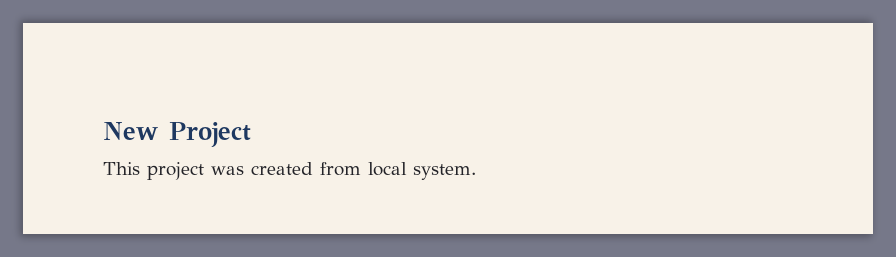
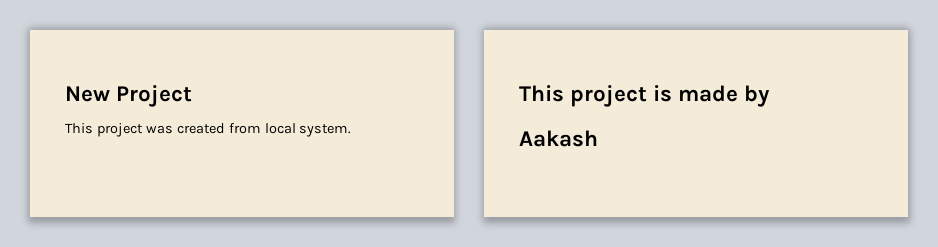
+ This project is made by
+ Aakash

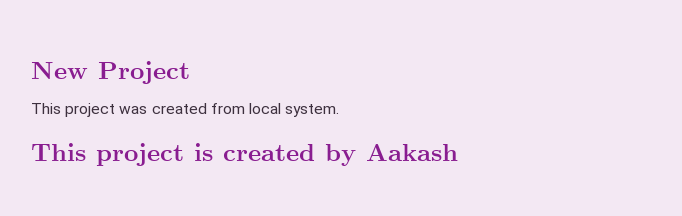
- This project is made by
- Aakash
+ This project is created by Aakash

